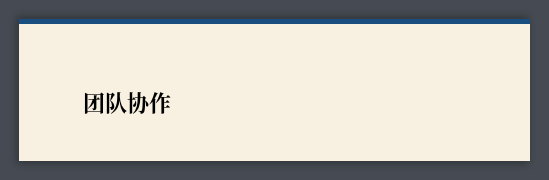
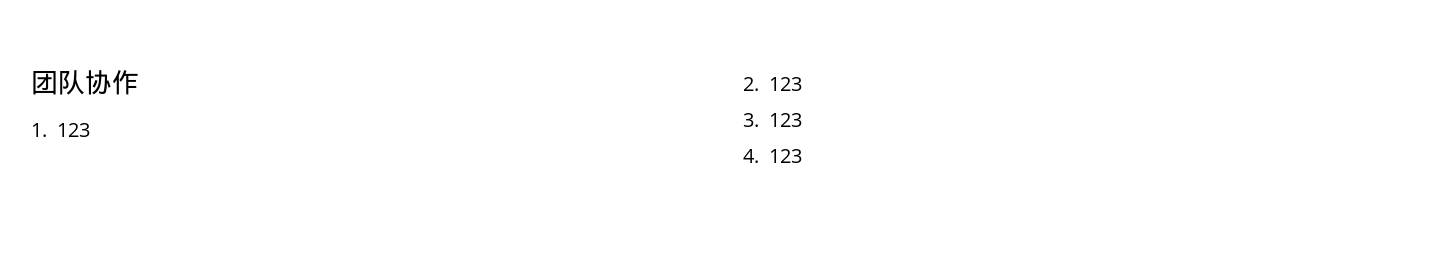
+ 1. 123
+ 2. 123
+ 3. 123
+ 4. 123

